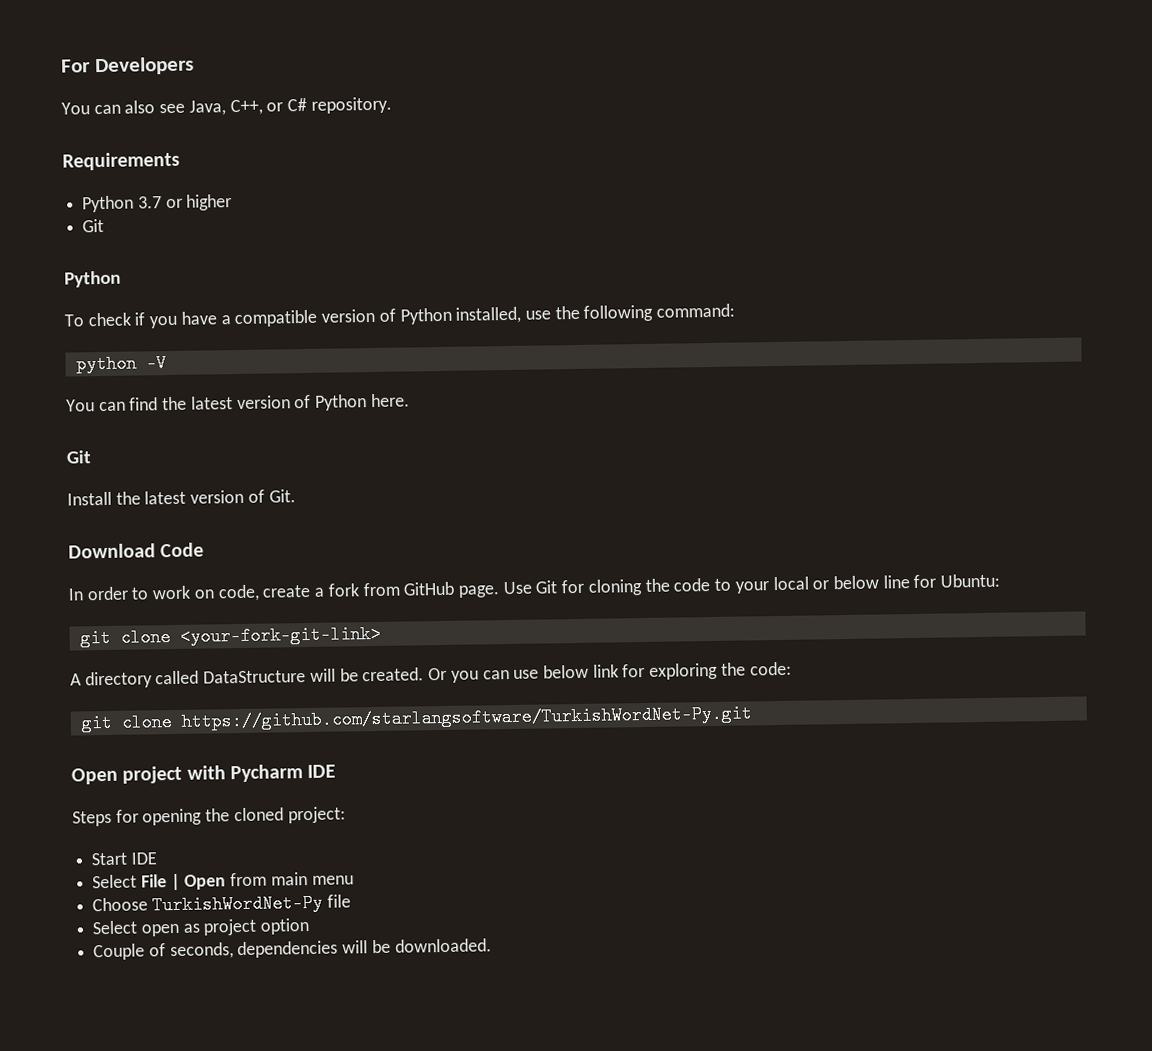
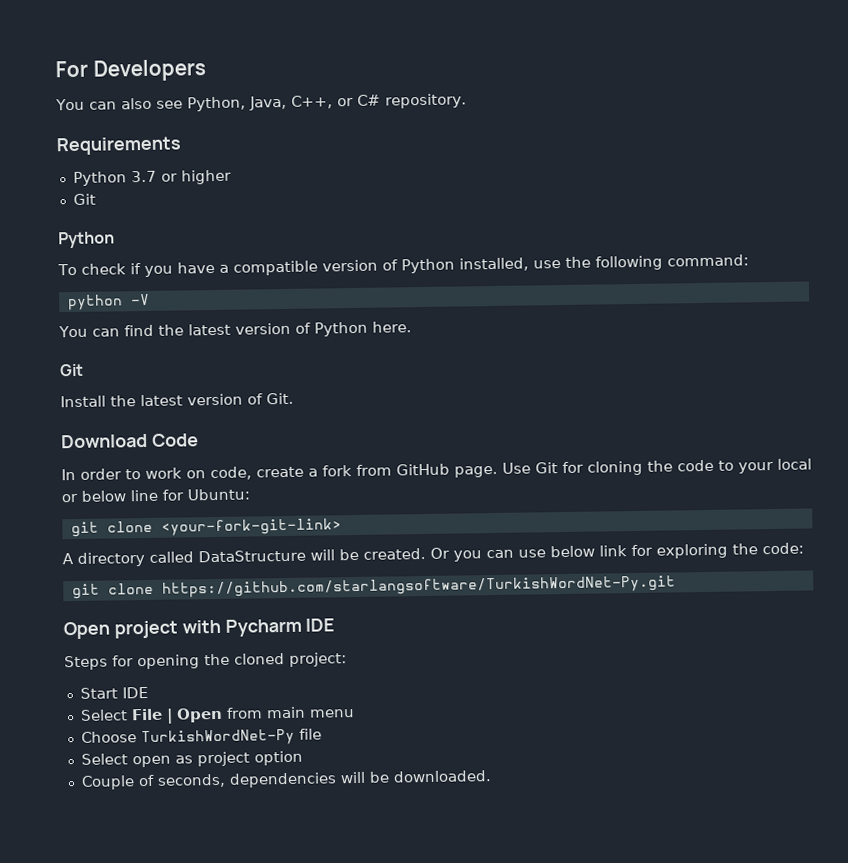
- You can also see Java, C++, or C# repository.
+ You can also see Python, Java, C++, or C# repository.

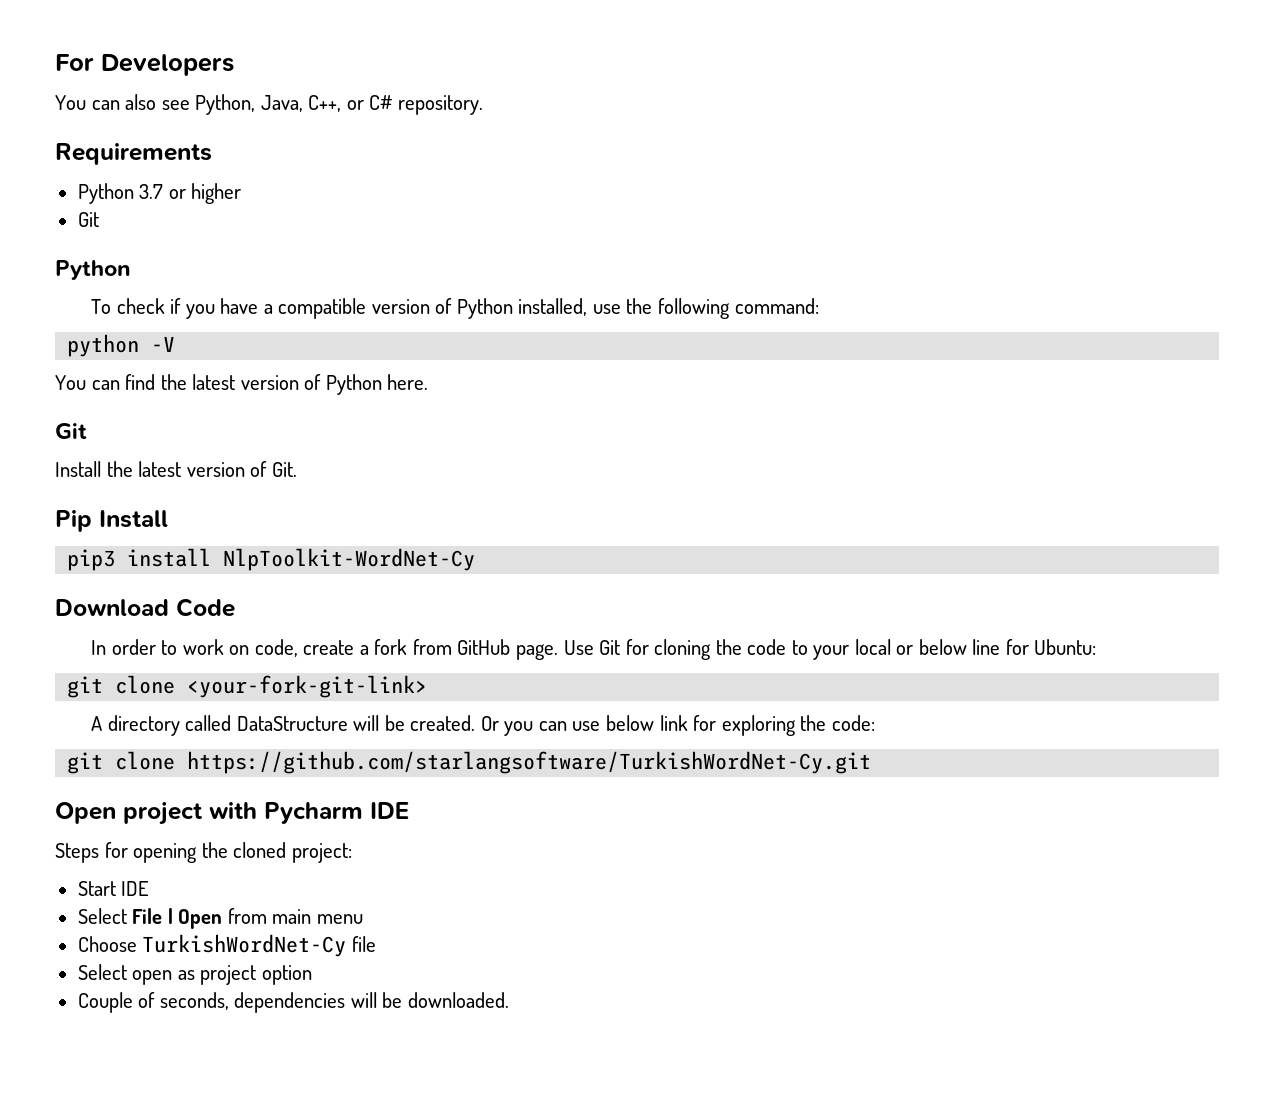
+ Pip Install
+ pip3 install NlpToolkit-WordNet-Cy
- git clone https://github.com/starlangsoftware/TurkishWordNet-Py.git
+ git clone https://github.com/starlangsoftware/TurkishWordNet-Cy.git
- Choose TurkishWordNet-Py file
+ Choose TurkishWordNet-Cy file

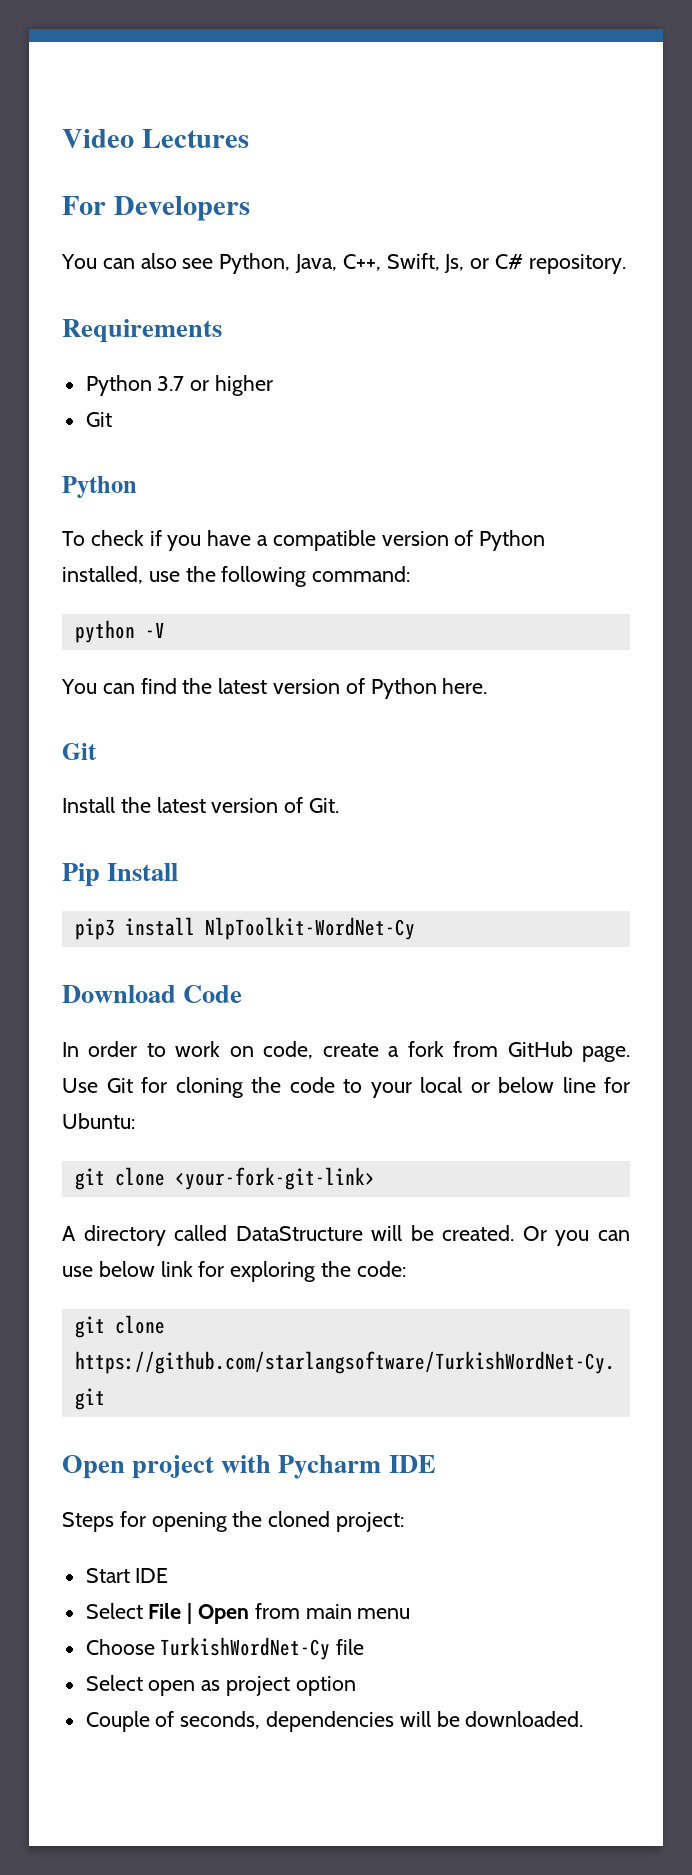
+ Video Lectures
- You can also see Python, Java, C++, or C# repository.
+ You can also see Python, Java, C++, Swift, Js, or C# repository.

